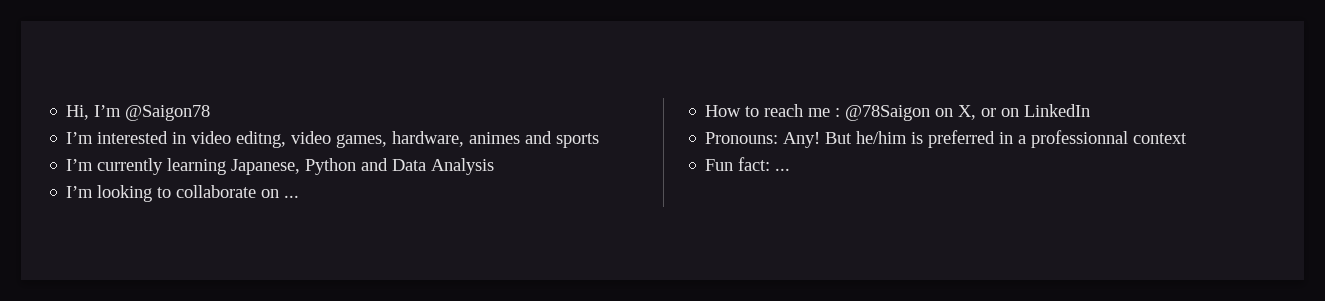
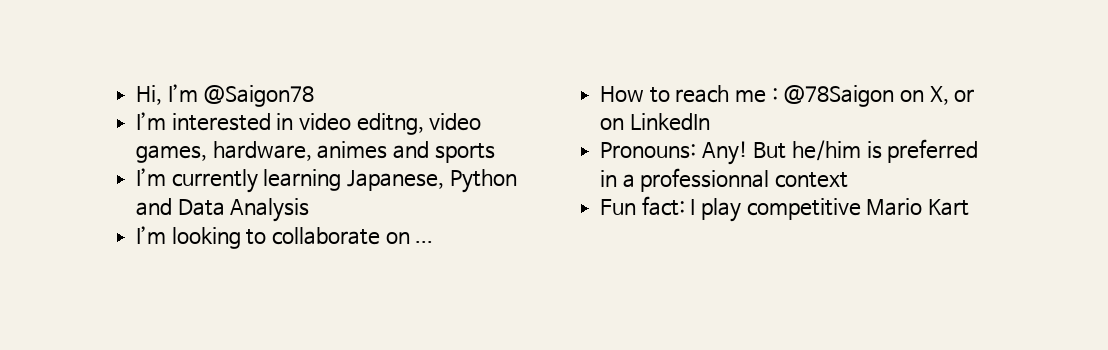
- Fun fact: ...
+ Fun fact: I play competitive Mario Kart

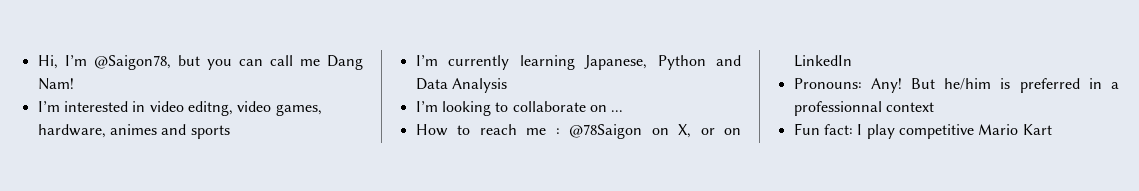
- Hi, I’m @Saigon78
+ Hi, I’m @Saigon78, but you can call me Dang Nam!

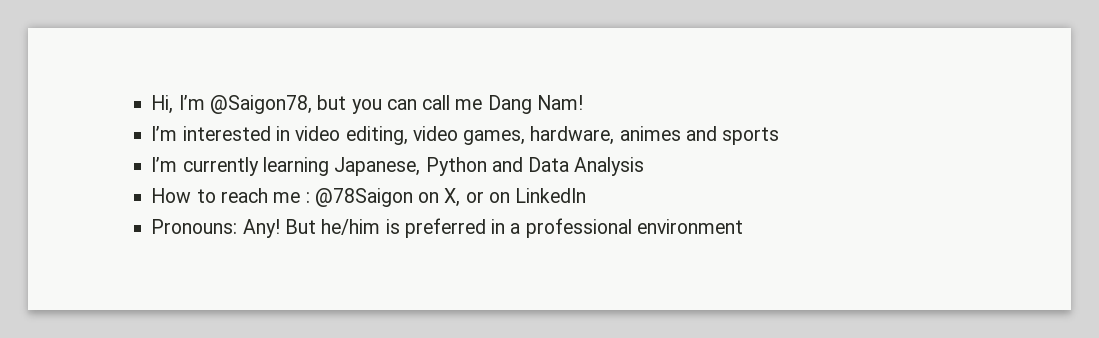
- I’m interested in video editng, video games, hardware, animes and sports
+ I’m interested in video editing, video games, hardware, animes and sports
- I’m looking to collaborate on ...
- But he/him is preferred in a professionnal context
- Fun fact: I play competitive Mario Kart
+ But he/him is preferred in a professional environment

